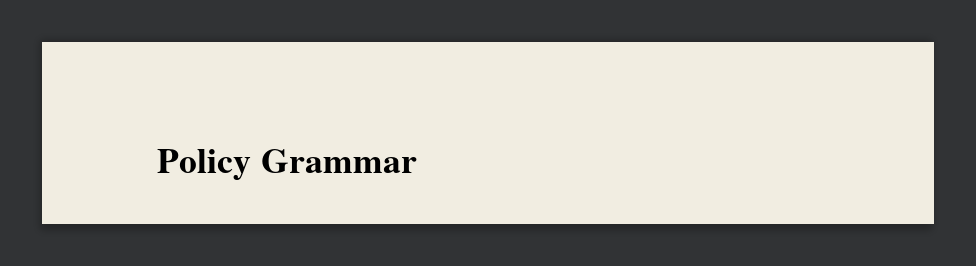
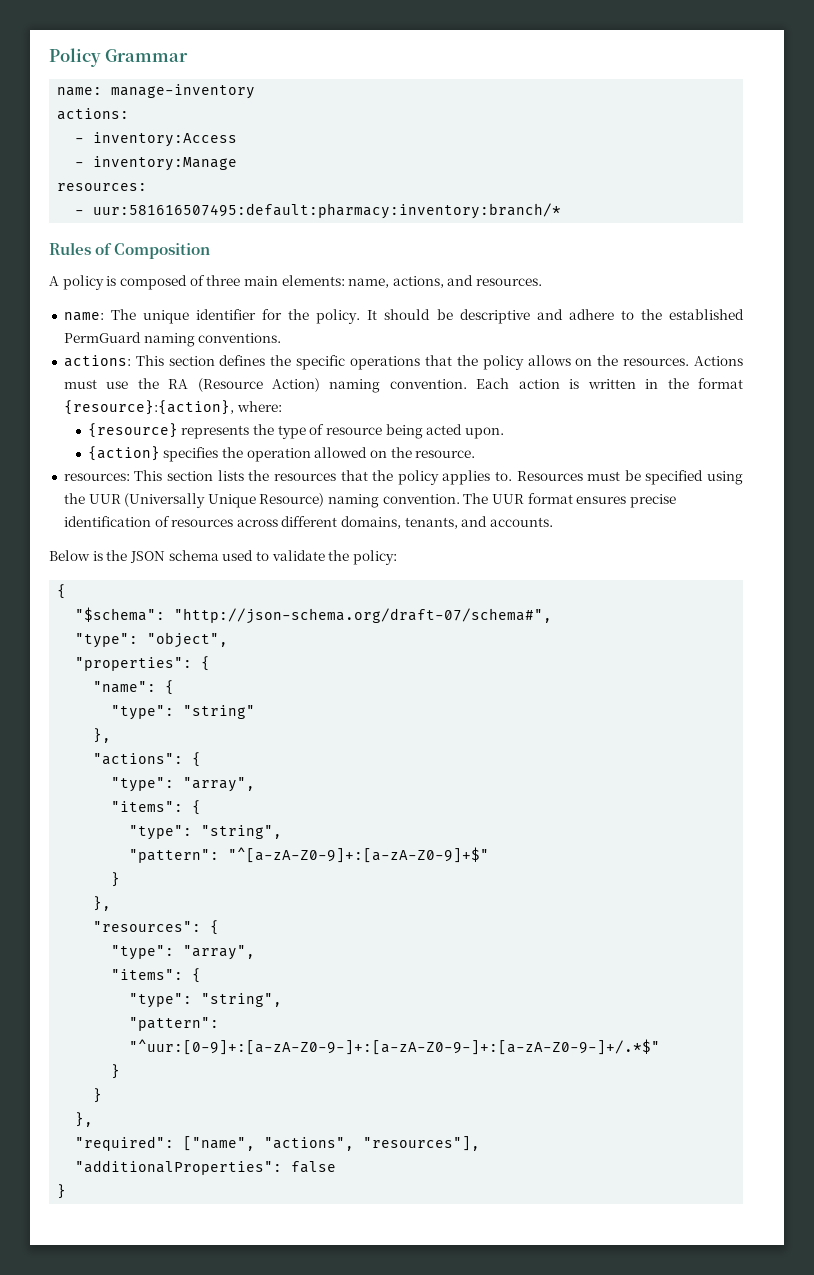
+ name: manage-inventory
+ actions:
+ - inventory:Access
+ - inventory:Manage
+ resources:
+ - uur:581616507495:default:pharmacy:inventory:branch/*
+ Rules of Composition
+ A policy is composed of three main elements: name, actions, and resources.
+ name: The unique identifier for the policy. It should be descriptive and adhere to the established PermGuard naming conventions.
+ actions: This section defines the specific operations that the policy allows on the resources. Actions must use the RA (Resource Action) naming convention. Each action is written in the format {resource}:{action}, where:
+ {resource} represents the type of resource being acted upon.
+ {action} specifies the operation allowed on the resource.
+ resources: This section lists the resources that the policy applies to. Resources must be specified using the UUR (Universally Unique Resource) naming convention. The UUR format ensures precise identification of resources across different domains, tenants, and accounts.
+ Below is the JSON schema used to validate the policy:
+ {
+ "$schema": "http://json-schema.org/draft-07/schema#",
+ "type": "object",
+ "properties": {
+ "name": {
+ "type": "string"
+ },
+ "actions": {
+ "type": "array",
+ "items": {
+ "type": "string",
+ "pattern": "^[a-zA-Z0-9]+:[a-zA-Z0-9]+$"
+ }
+ },
+ "resources": {
+ "type": "array",
+ "items": {
+ "type": "string",
+ "pattern": "^uur:[0-9]+:[a-zA-Z0-9-]+:[a-zA-Z0-9-]+:[a-zA-Z0-9-]+/.*$"
+ }
+ }
+ },
+ "required": ["name", "actions", "resources"],
+ "additionalProperties": false
+ }

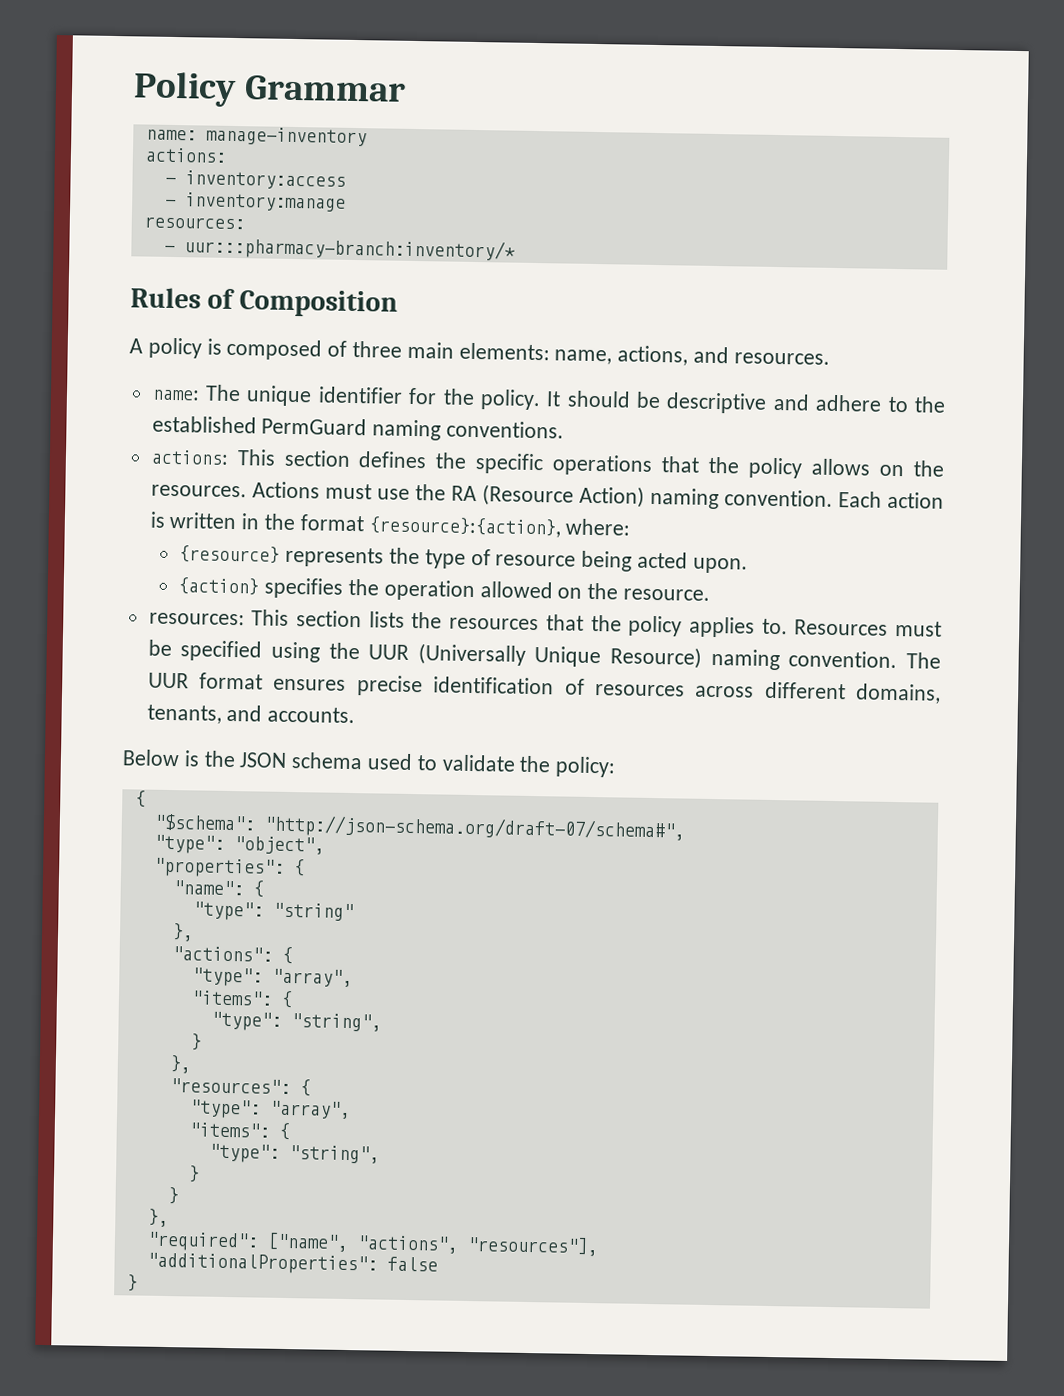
- - inventory:Access
- - inventory:Manage
+ - inventory:access
+ - inventory:manage
- - uur:581616507495:default:pharmacy:inventory:branch/*
+ - uur:::pharmacy-branch:inventory/*
- "pattern": "^[a-zA-Z0-9]+:[a-zA-Z0-9]+$"
- "pattern": "^uur:[0-9]+:[a-zA-Z0-9-]+:[a-zA-Z0-9-]+:[a-zA-Z0-9-]+/.*$"

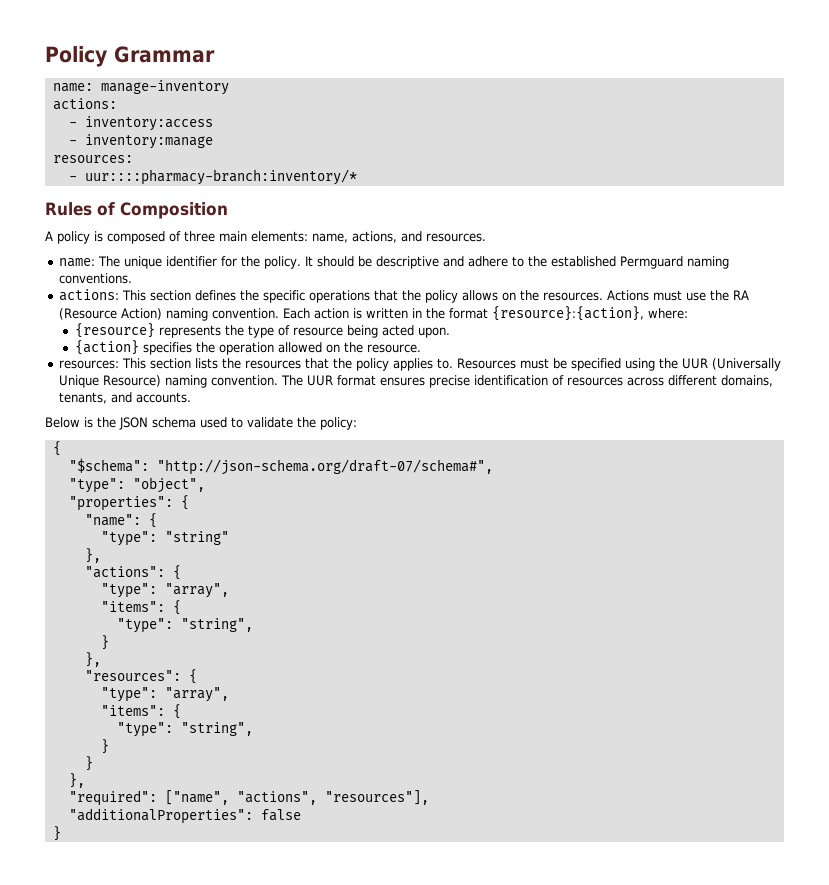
- - uur:::pharmacy-branch:inventory/*
+ - uur::::pharmacy-branch:inventory/*
- It should be descriptive and adhere to the established PermGuard naming conventions.
+ It should be descriptive and adhere to the established Permguard naming conventions.

